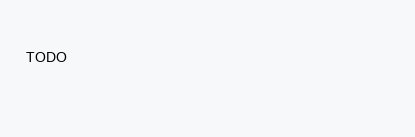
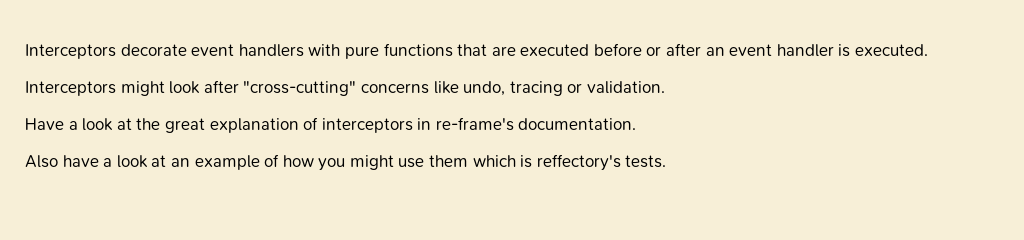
- TODO
+ Interceptors decorate event handlers with pure functions that are executed before or after an event handler is executed.
+ Interceptors might look after "cross-cutting" concerns like undo, tracing or validation.
+ Have a look at the great explanation of interceptors in re-frame's documentation.
+ Also have a look at an example of how you might use them which is reffectory's tests.

